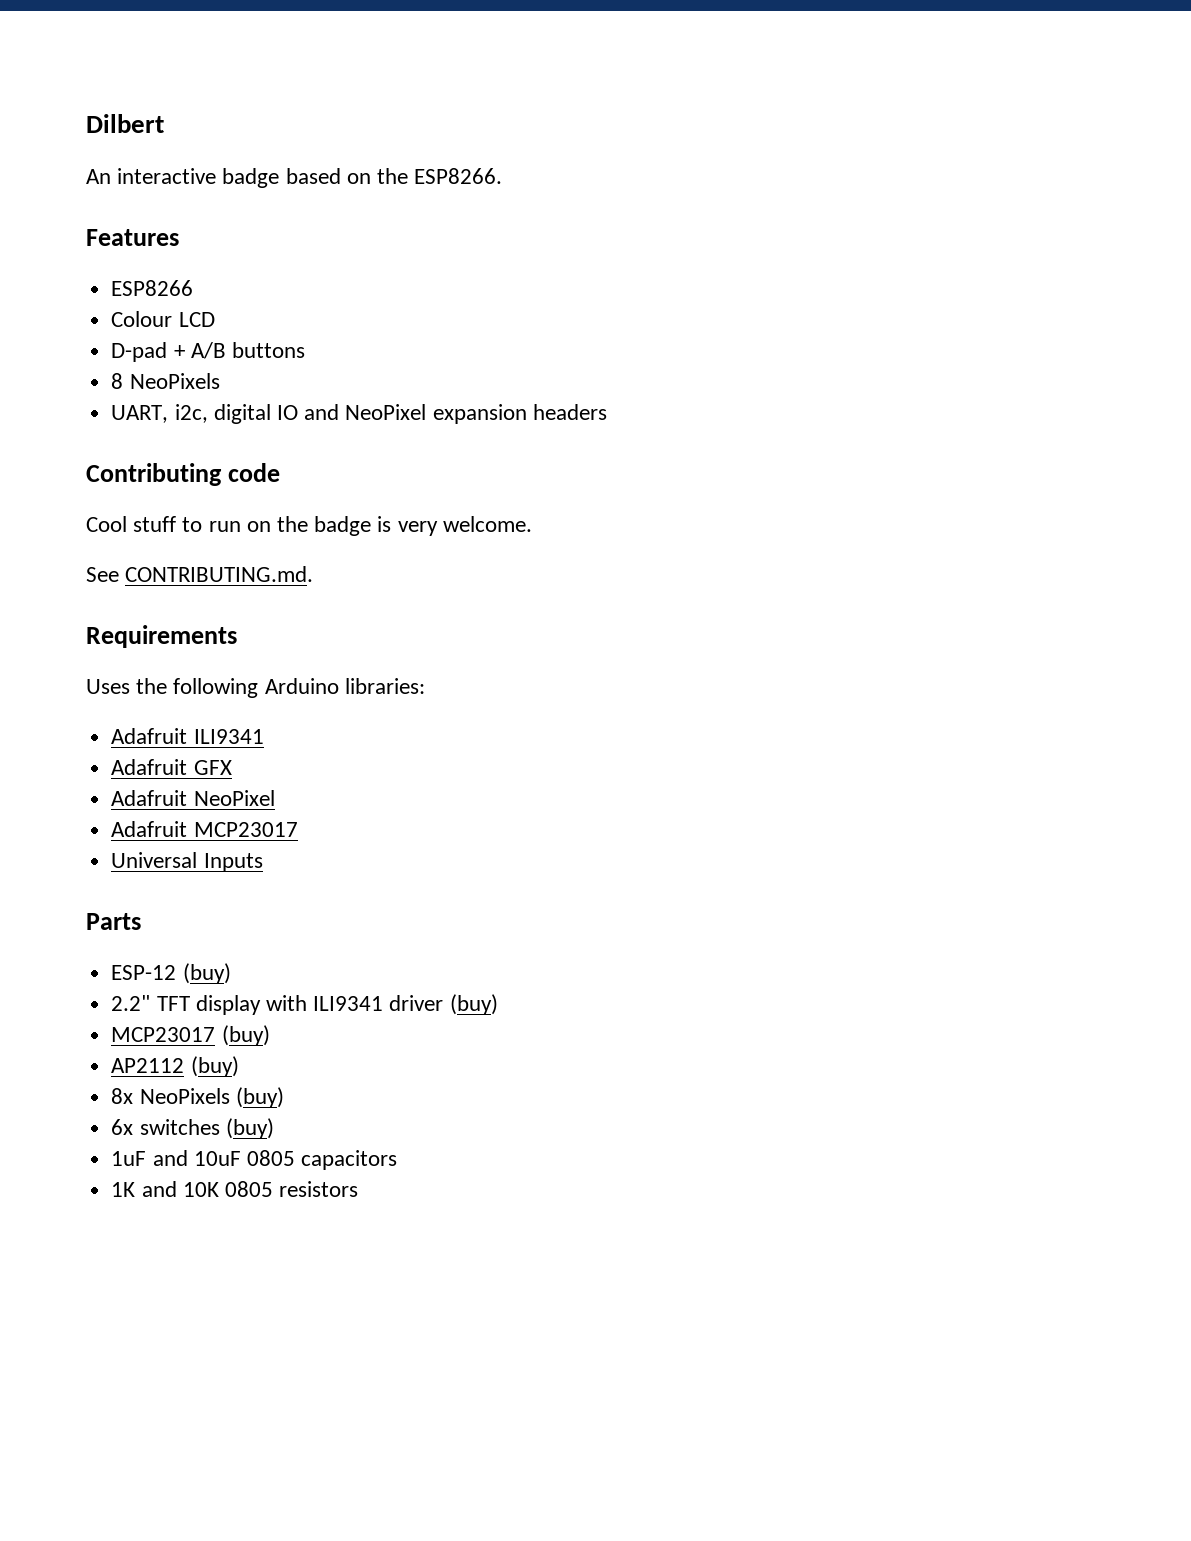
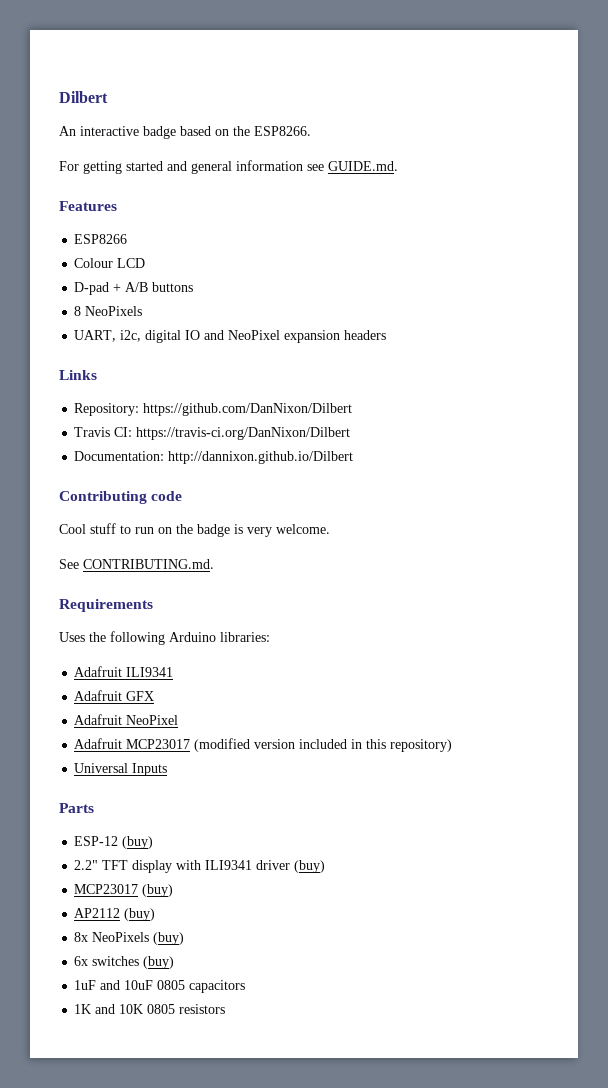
+ For getting started and general information see GUIDE.md.
+ Links
+ Repository: https://github.com/DanNixon/Dilbert
+ Travis CI: https://travis-ci.org/DanNixon/Dilbert
+ Documentation: http://dannixon.github.io/Dilbert
- Adafruit MCP23017
+ Adafruit MCP23017 (modified version included in this repository)

